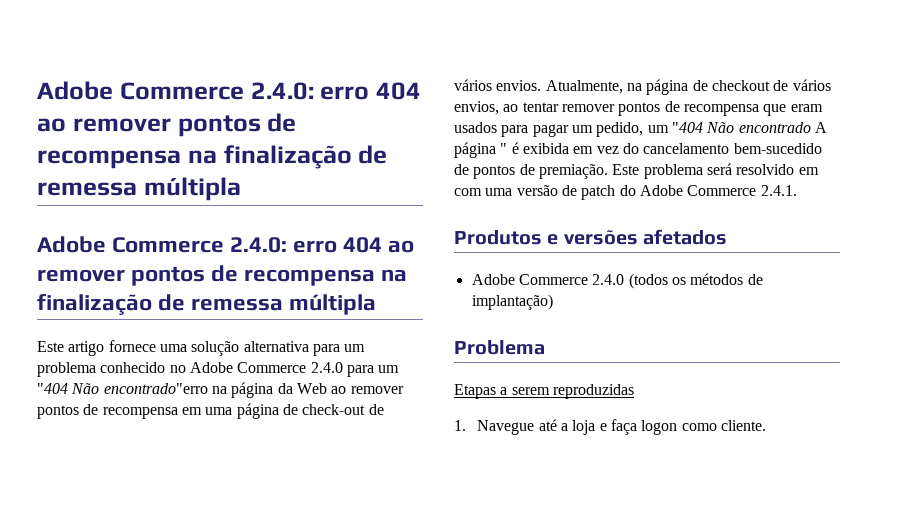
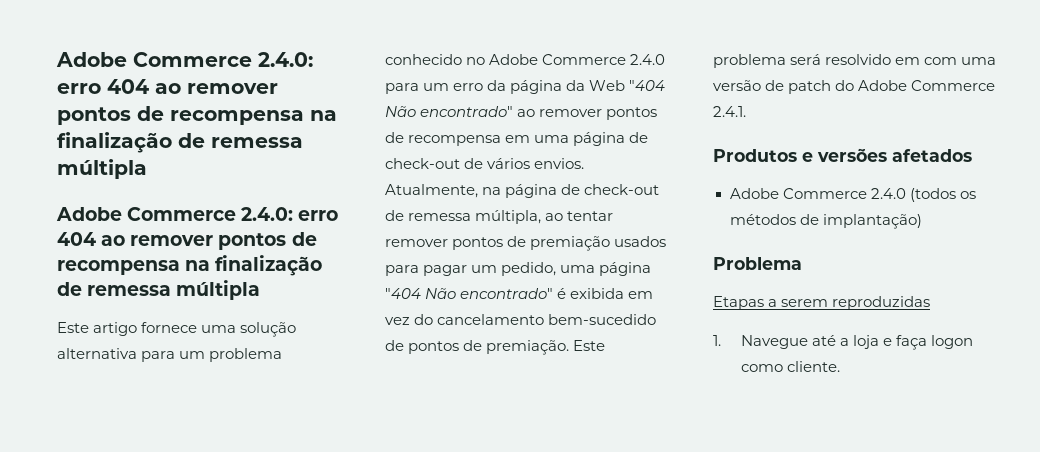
- Este artigo fornece uma solução alternativa para um problema conhecido no Adobe Commerce 2.4.0 para um "404 Não encontrado"erro na página da Web ao remover pontos de recompensa em uma página de check-out de vários envios.
+ Este artigo fornece uma solução alternativa para um problema conhecido no Adobe Commerce 2.4.0 para um erro da página da Web "404 Não encontrado" ao remover pontos de recompensa em uma página de check-out de vários envios.
- Atualmente, na página de checkout de vários envios, ao tentar remover pontos de recompensa que eram usados para pagar um pedido, um "404 Não encontrado A página " é exibida em vez do cancelamento bem-sucedido de pontos de premiação.
+ Atualmente, na página de check-out de remessa múltipla, ao tentar remover pontos de premiação usados para pagar um pedido, uma página "404 Não encontrado" é exibida em vez do cancelamento bem-sucedido de pontos de premiação.

